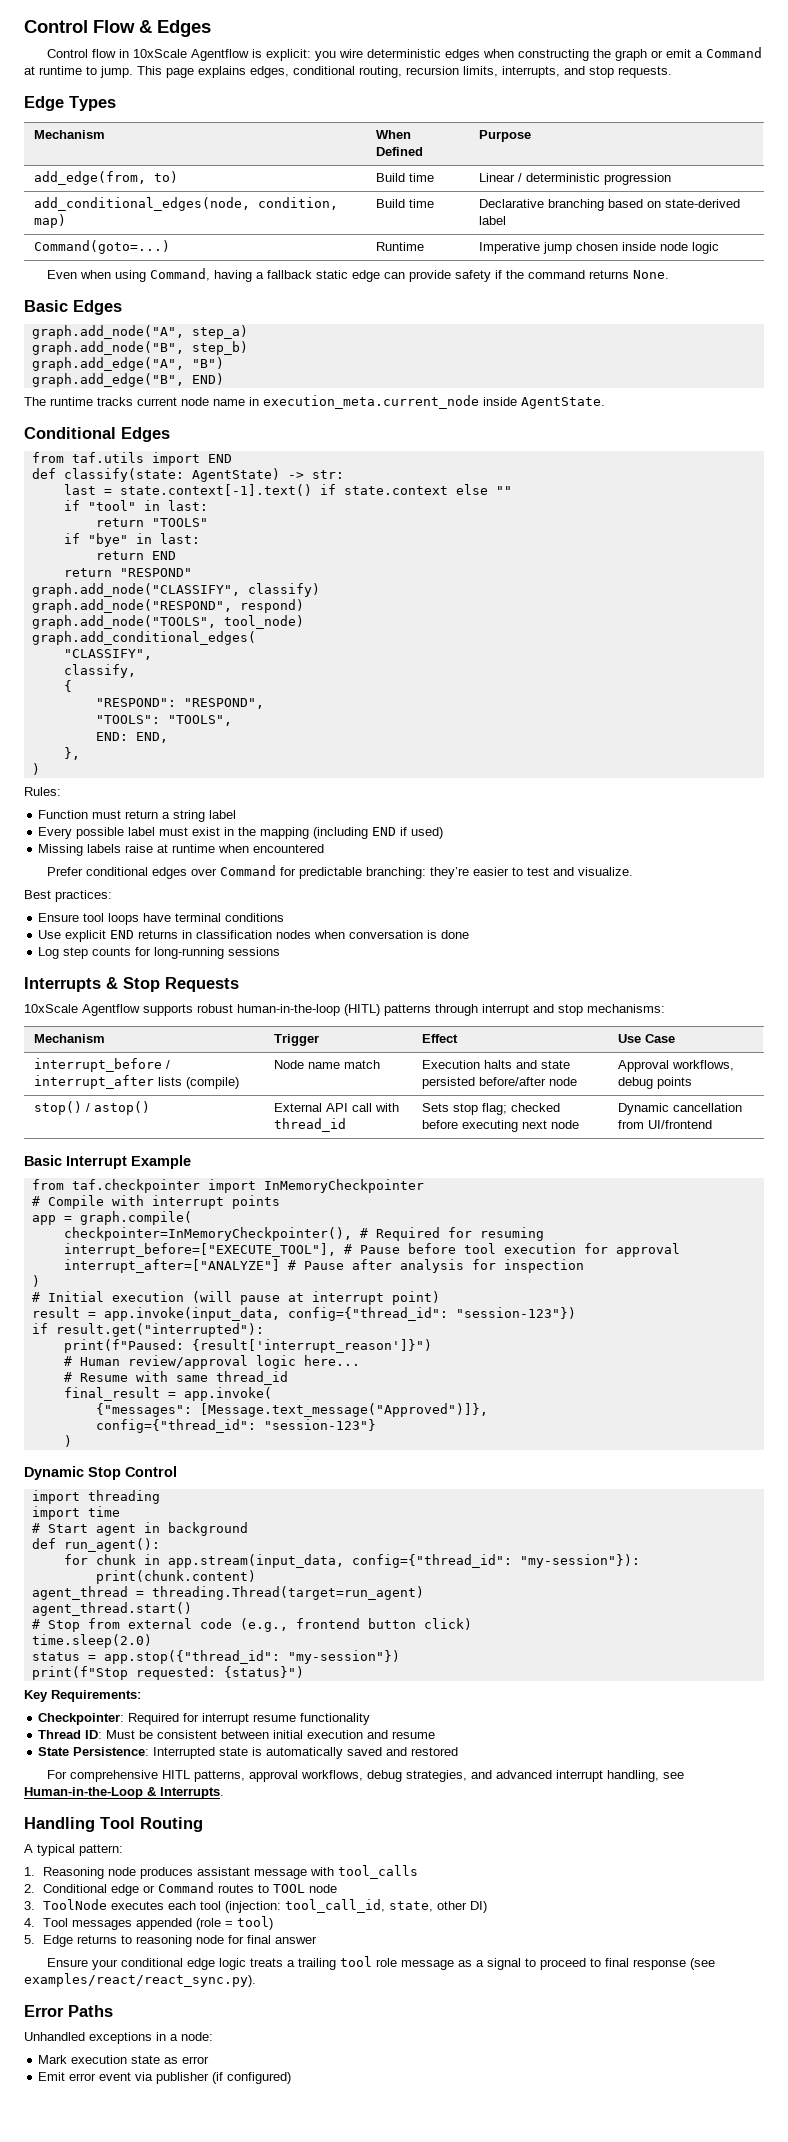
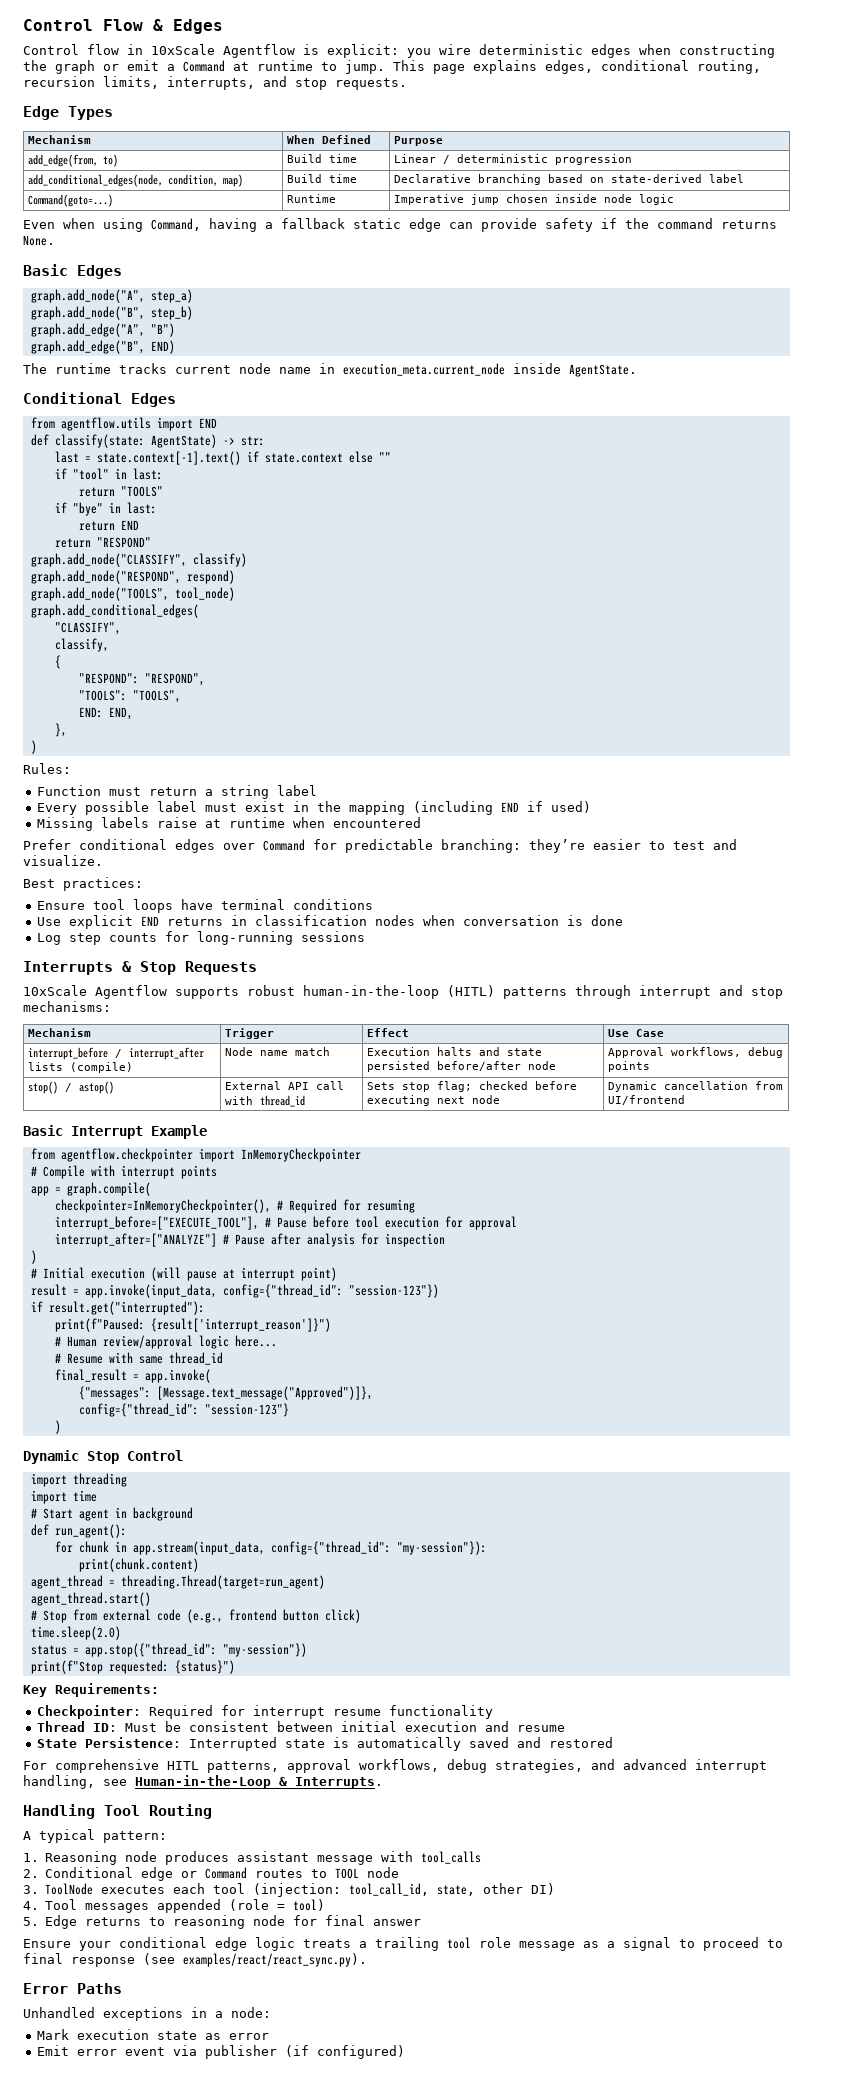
- from taf.utils import END
+ from agentflow.utils import END
- from taf.checkpointer import InMemoryCheckpointer
+ from agentflow.checkpointer import InMemoryCheckpointer

